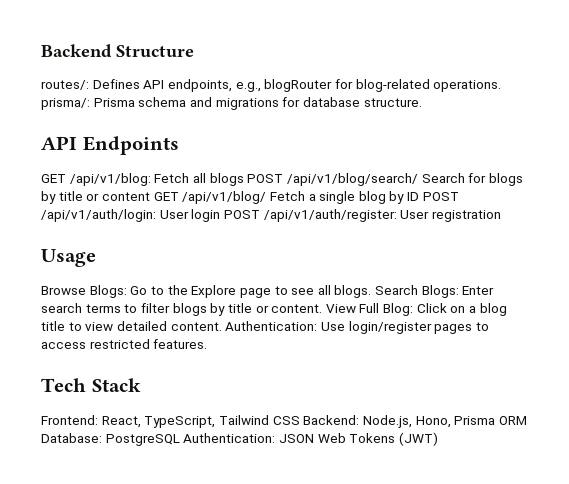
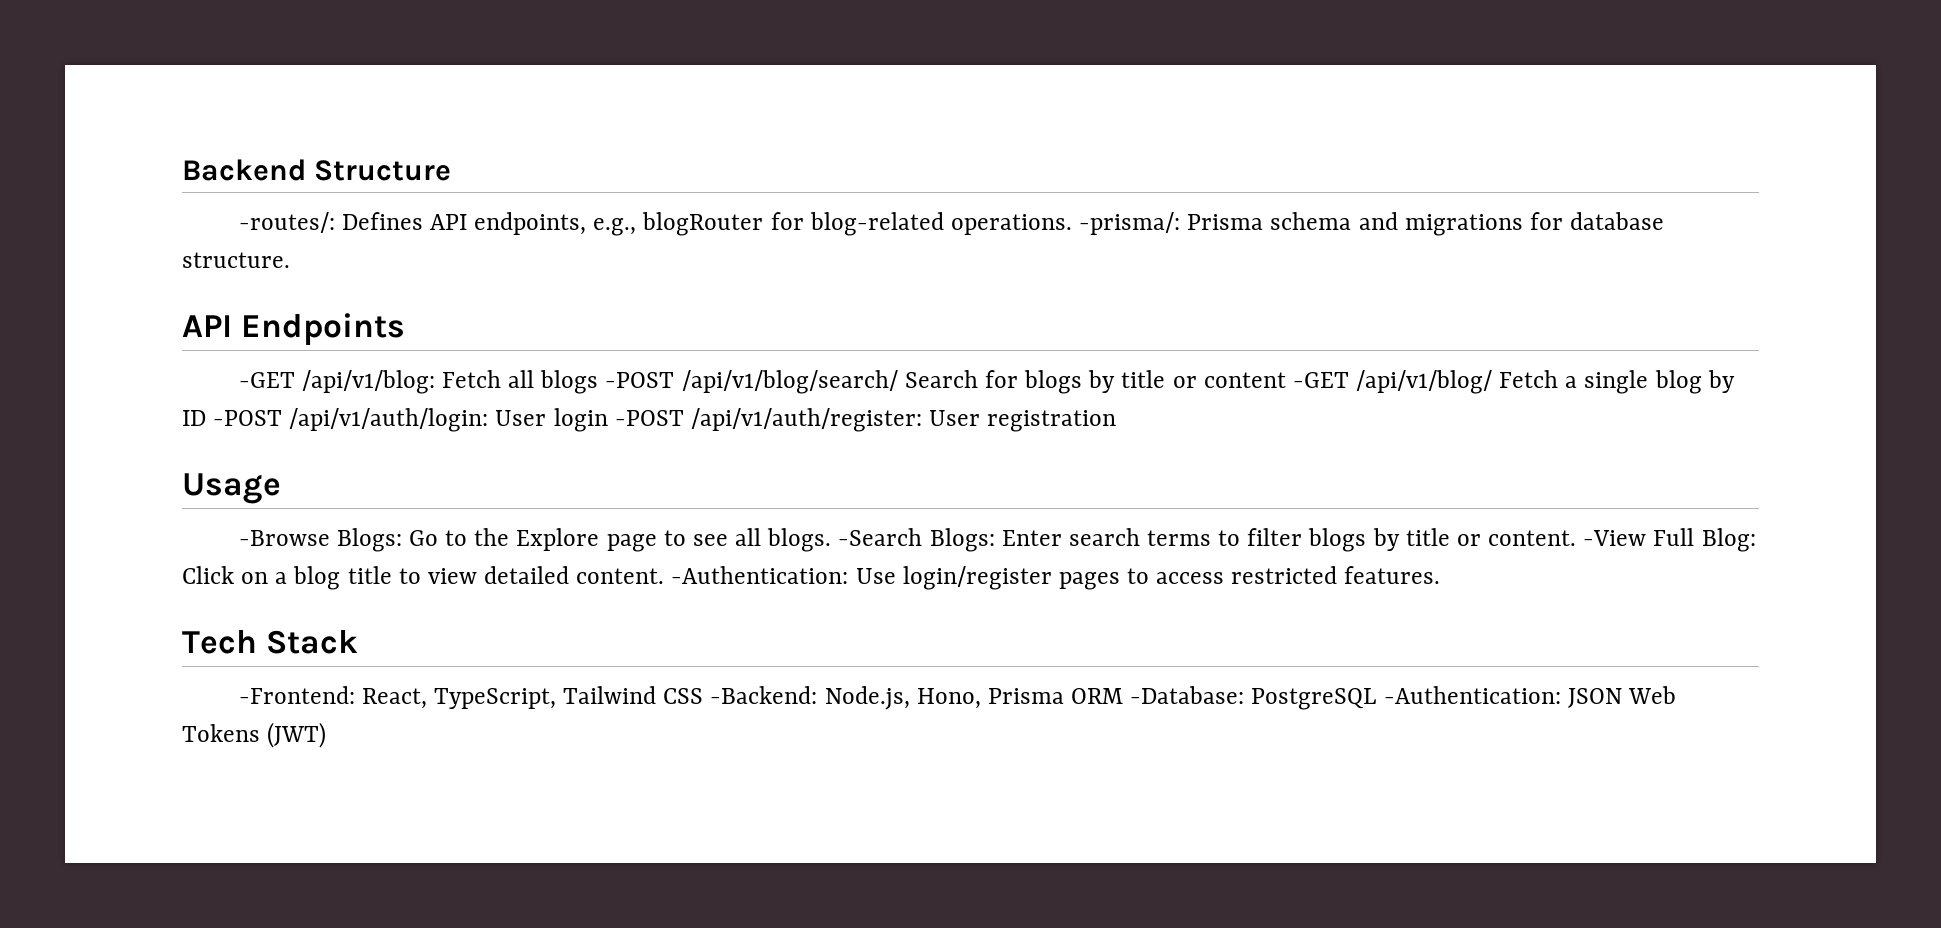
- routes/: Defines API endpoints, e.g., blogRouter for blog-related operations. prisma/: Prisma schema and migrations for database structure.
+ -routes/: Defines API endpoints, e.g., blogRouter for blog-related operations. -prisma/: Prisma schema and migrations for database structure.
- GET /api/v1/blog: Fetch all blogs POST /api/v1/blog/search/ Search for blogs by title or content GET /api/v1/blog/ Fetch a single blog by ID POST /api/v1/auth/login: User login POST /api/v1/auth/register: User registration
+ -GET /api/v1/blog: Fetch all blogs -POST /api/v1/blog/search/ Search for blogs by title or content -GET /api/v1/blog/ Fetch a single blog by ID -POST /api/v1/auth/login: User login -POST /api/v1/auth/register: User registration
- Browse Blogs: Go to the Explore page to see all blogs.
+ -Browse Blogs: Go to the Explore page to see all blogs.
- Search Blogs: Enter search terms to filter blogs by title or content.
+ -Search Blogs: Enter search terms to filter blogs by title or content.
- View Full Blog: Click on a blog title to view detailed content.
+ -View Full Blog: Click on a blog title to view detailed content.
- Authentication: Use login/register pages to access restricted features.
+ -Authentication: Use login/register pages to access restricted features.
- Frontend: React, TypeScript, Tailwind CSS Backend: Node.js, Hono, Prisma ORM Database: PostgreSQL Authentication: JSON Web Tokens (JWT)
+ -Frontend: React, TypeScript, Tailwind CSS -Backend: Node.js, Hono, Prisma ORM -Database: PostgreSQL -Authentication: JSON Web Tokens (JWT)

